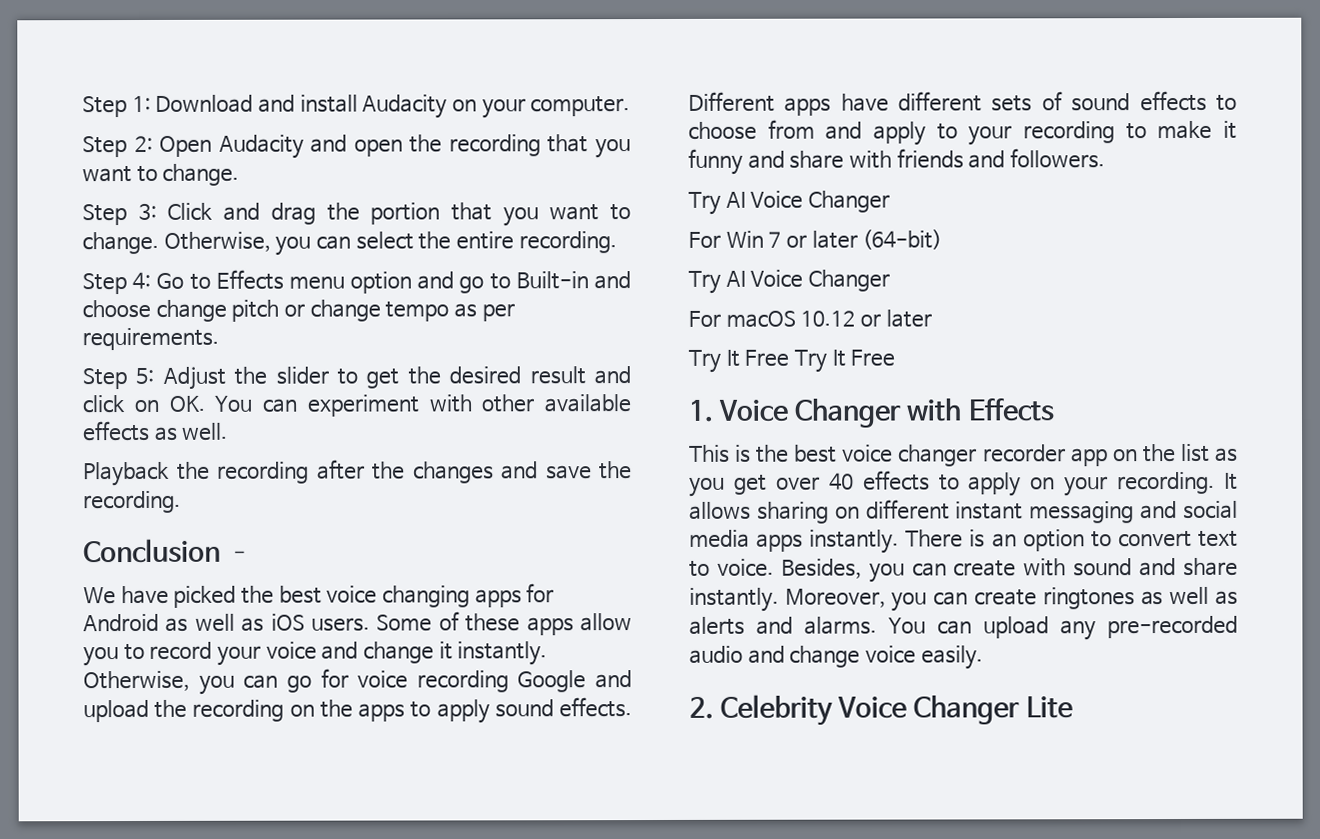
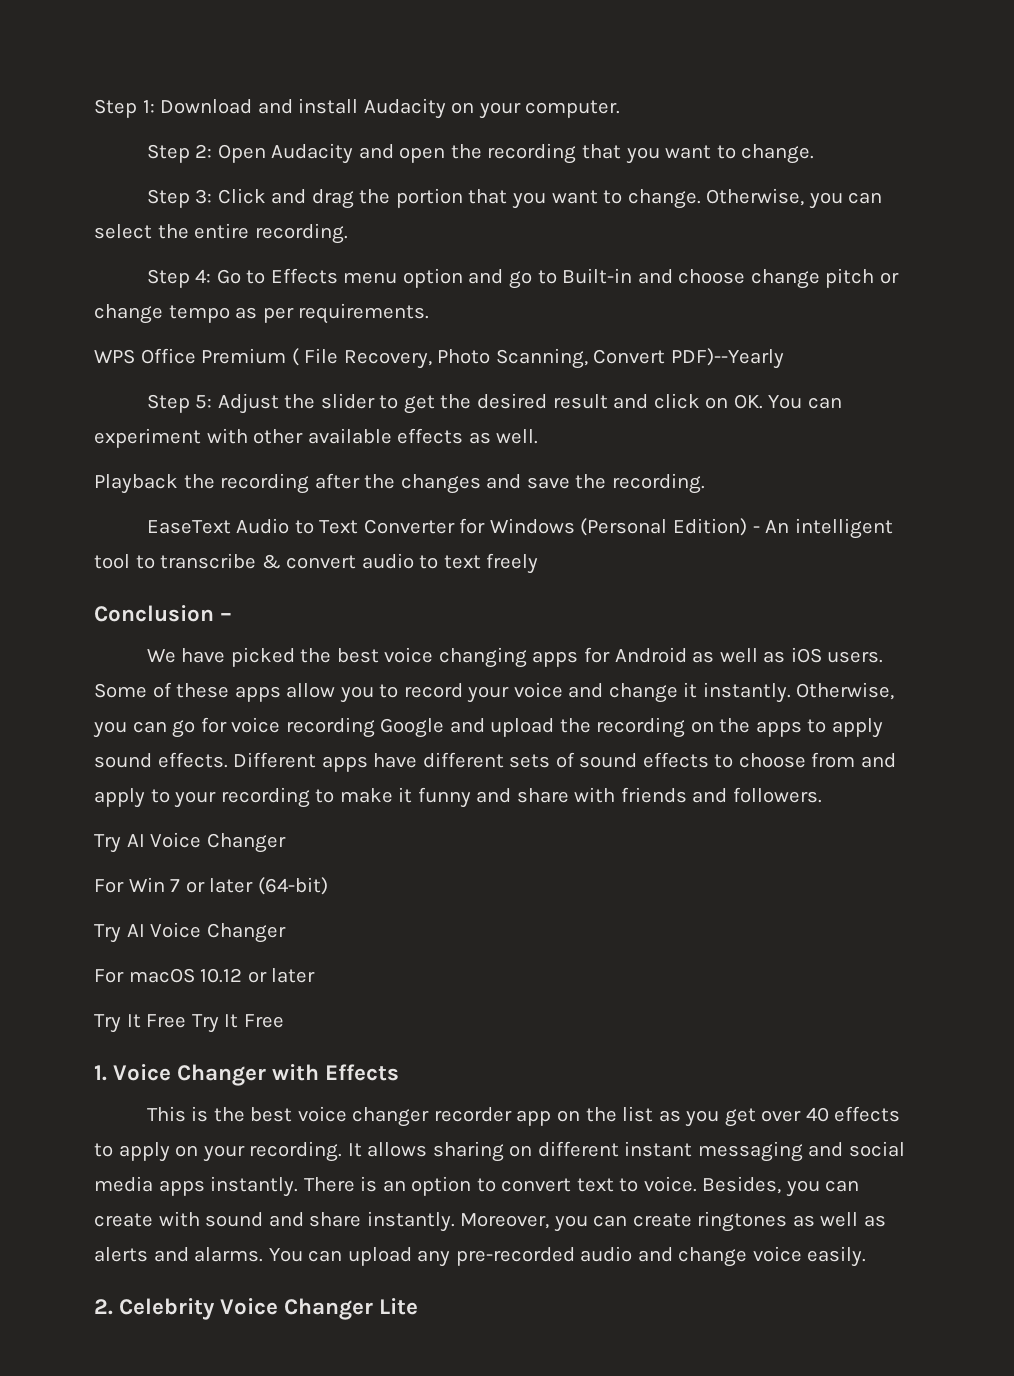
+ WPS Office Premium ( File Recovery, Photo Scanning, Convert PDF)--Yearly
+ EaseText Audio to Text Converter for Windows (Personal Edition) - An intelligent tool to transcribe & convert audio to text freely

